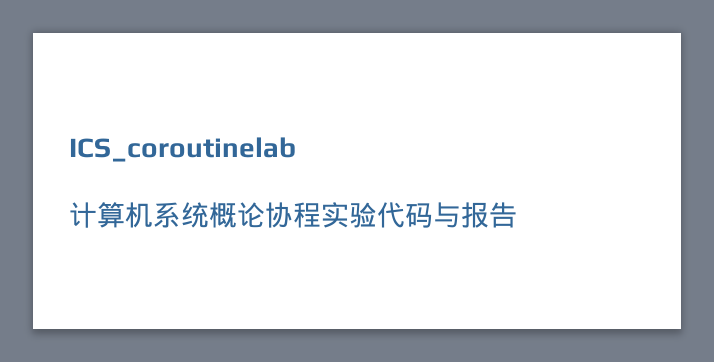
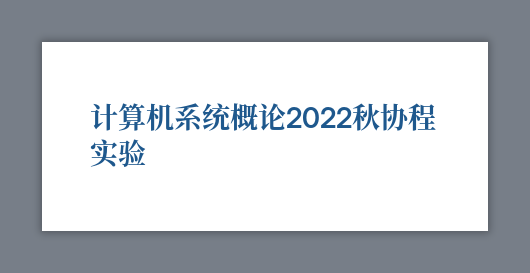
- ICS_coroutinelab
- 计算机系统概论协程实验代码与报告
+ 计算机系统概论2022秋协程实验

